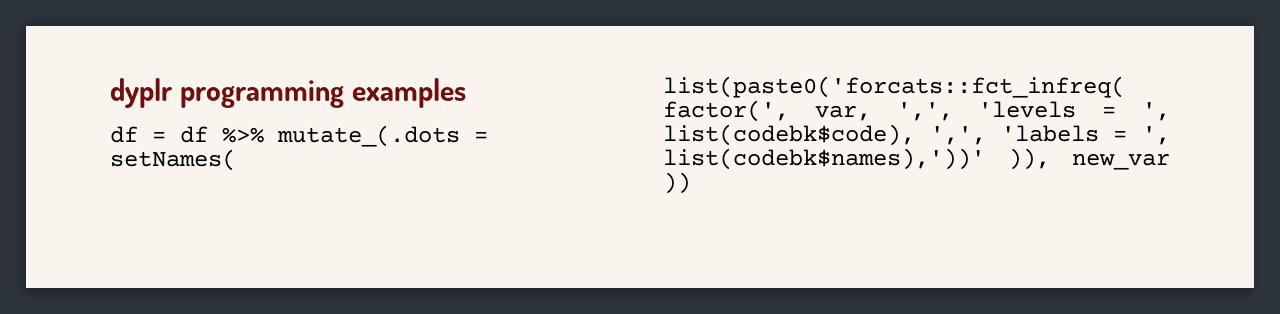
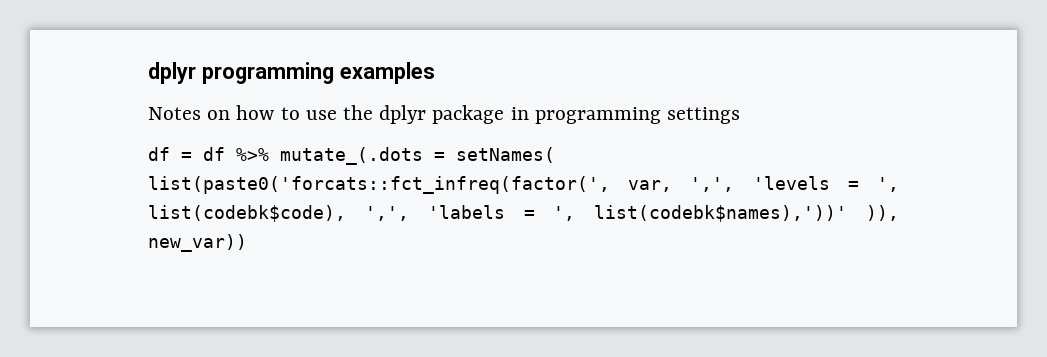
- dyplr programming examples
+ dplyr programming examples
+ Notes on how to use the dplyr package in programming settings
- df = df %>% mutate_(.dots = setNames( list(paste0('forcats::fct_infreq( factor(', var, ',', 'levels = ', list(codebk$code), ',', 'labels = ', list(codebk$names),'))' )), new_var ))
+ df = df %>% mutate_(.dots = setNames( list(paste0('forcats::fct_infreq(factor(', var, ',', 'levels = ', list(codebk$code), ',', 'labels = ', list(codebk$names),'))' )), new_var))

